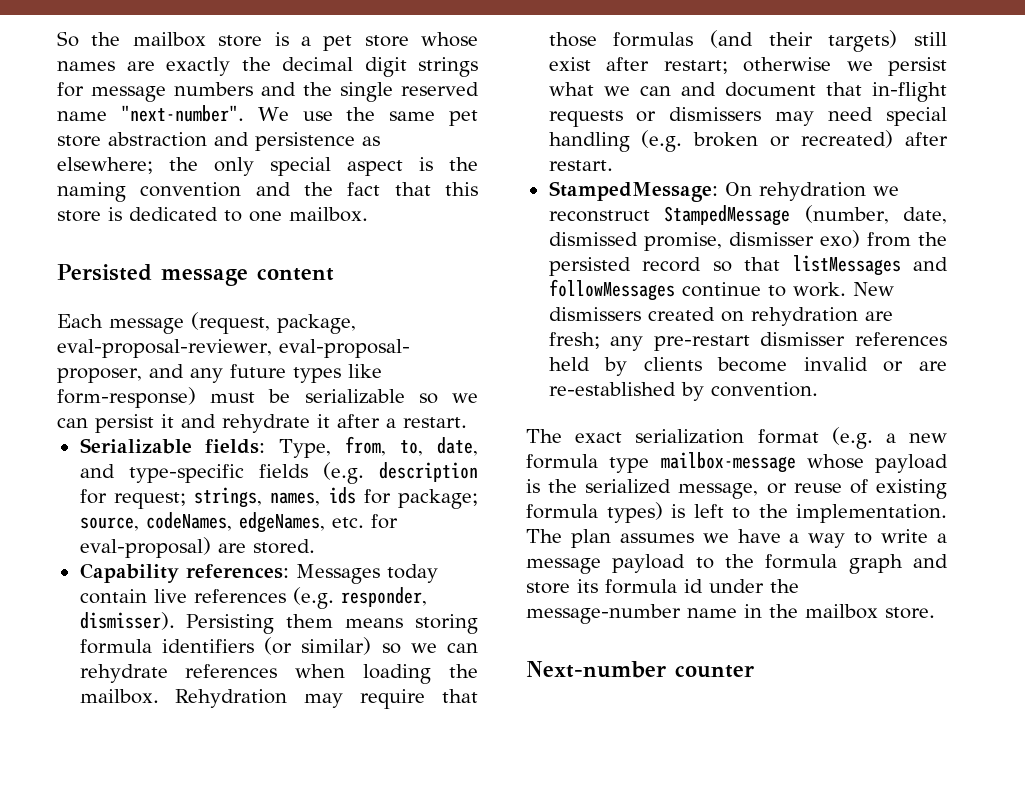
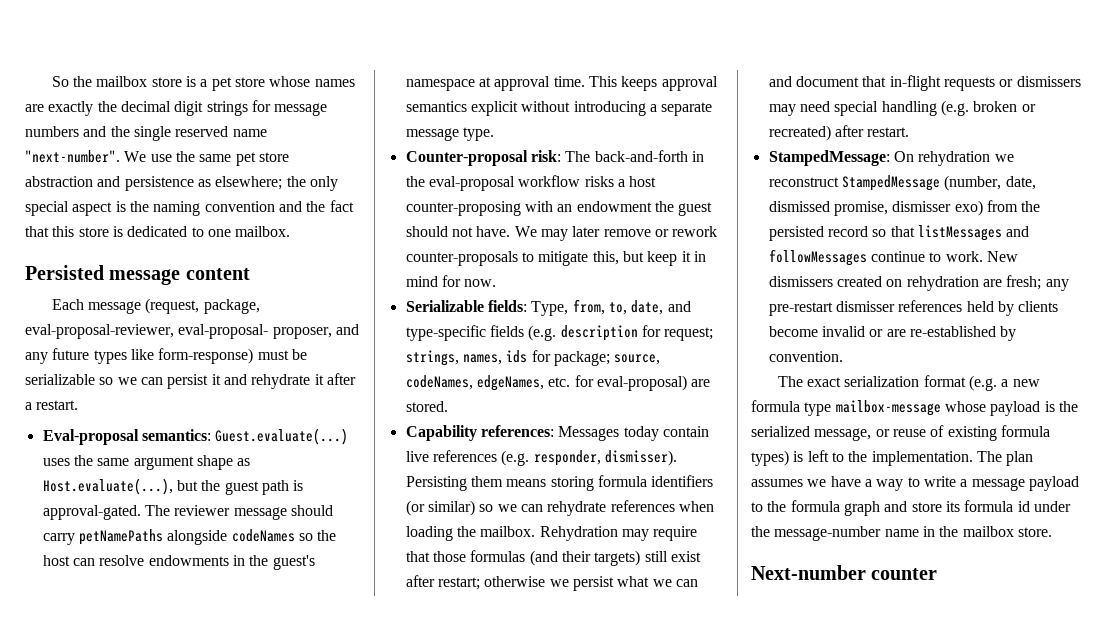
+ Eval-proposal semantics: Guest.evaluate(...) uses the same argument shape as Host.evaluate(...), but the guest path is approval-gated. The reviewer message should carry petNamePaths alongside codeNames so the host can resolve endowments in the guest's namespace at approval time. This keeps approval semantics explicit without introducing a separate message type.
+ Counter-proposal risk: The back-and-forth in the eval-proposal workflow risks a host counter-proposing with an endowment the guest should not have. We may later remove or rework counter-proposals to mitigate this, but keep it in mind for now.

